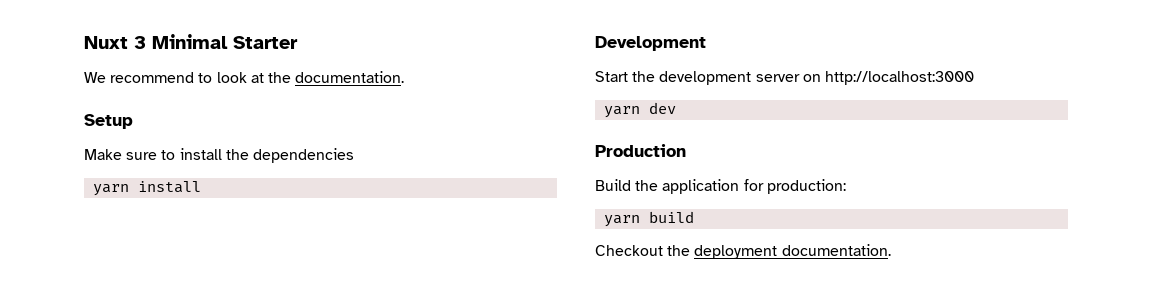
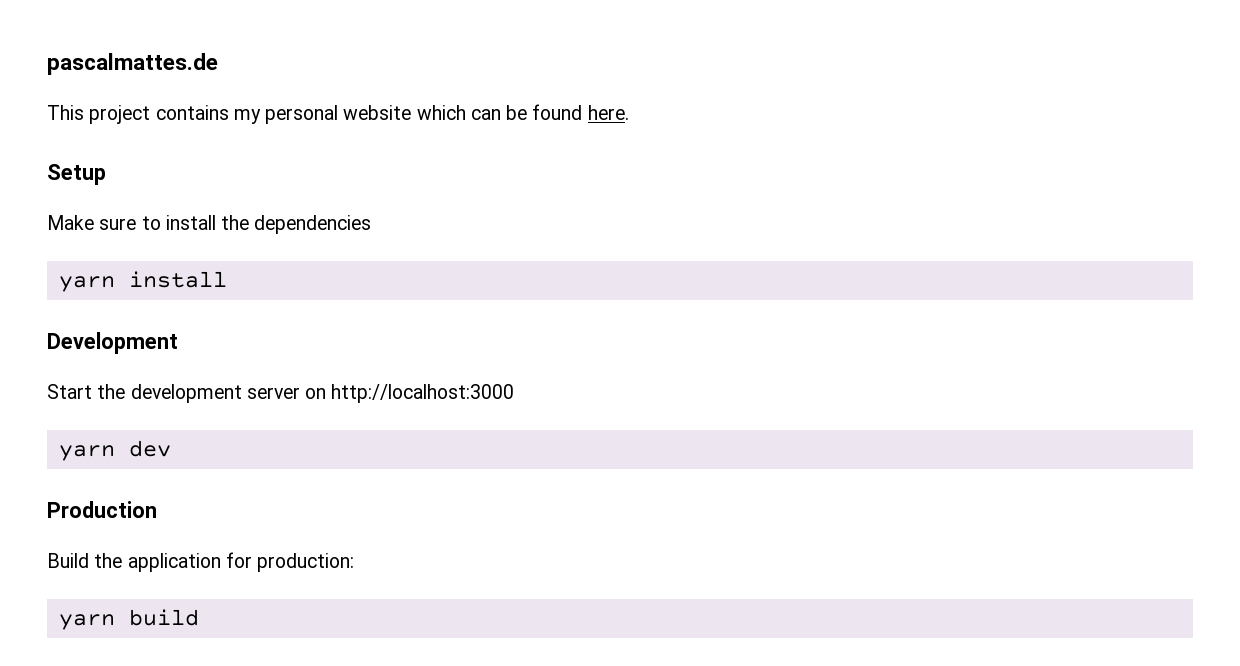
- Nuxt 3 Minimal Starter
- We recommend to look at the documentation.
+ pascalmattes.de
+ This project contains my personal website which can be found here.
- Checkout the deployment documentation.

